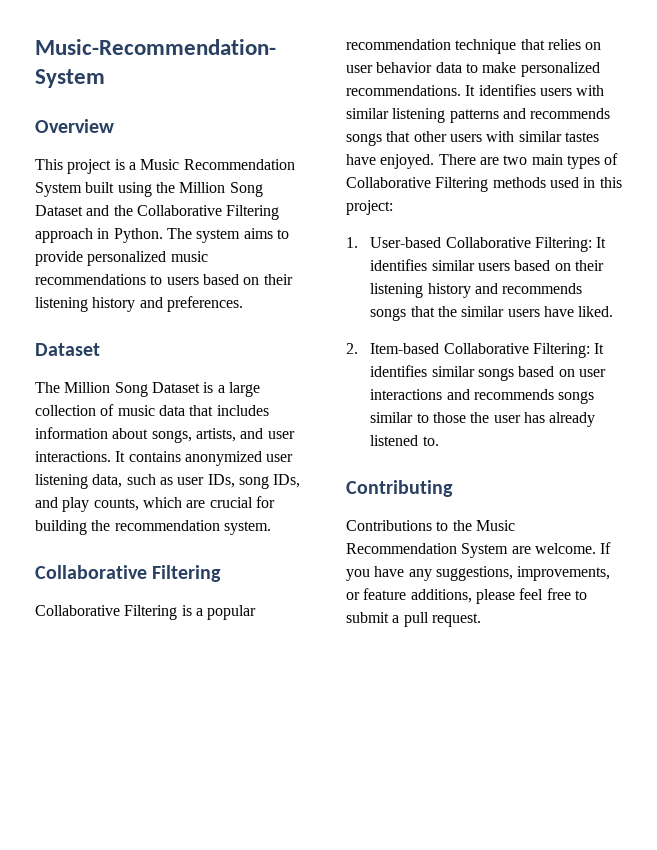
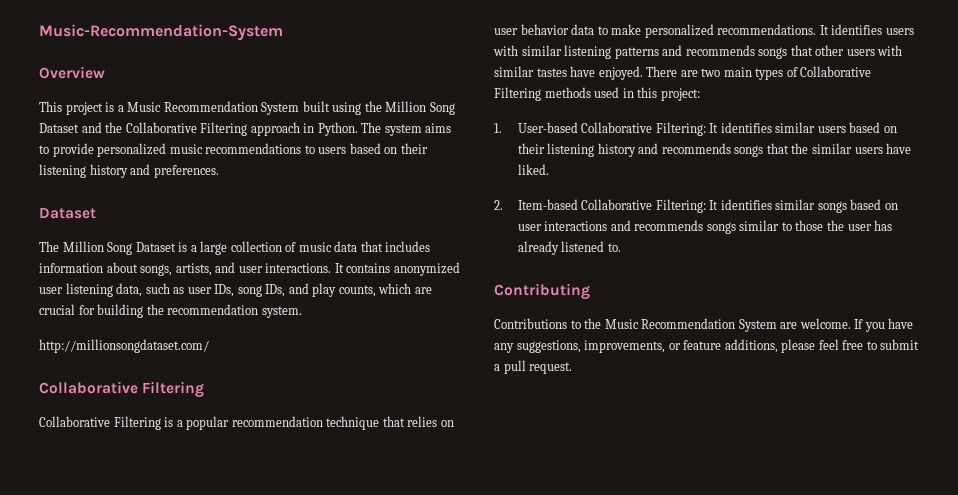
+ http://millionsongdataset.com/

